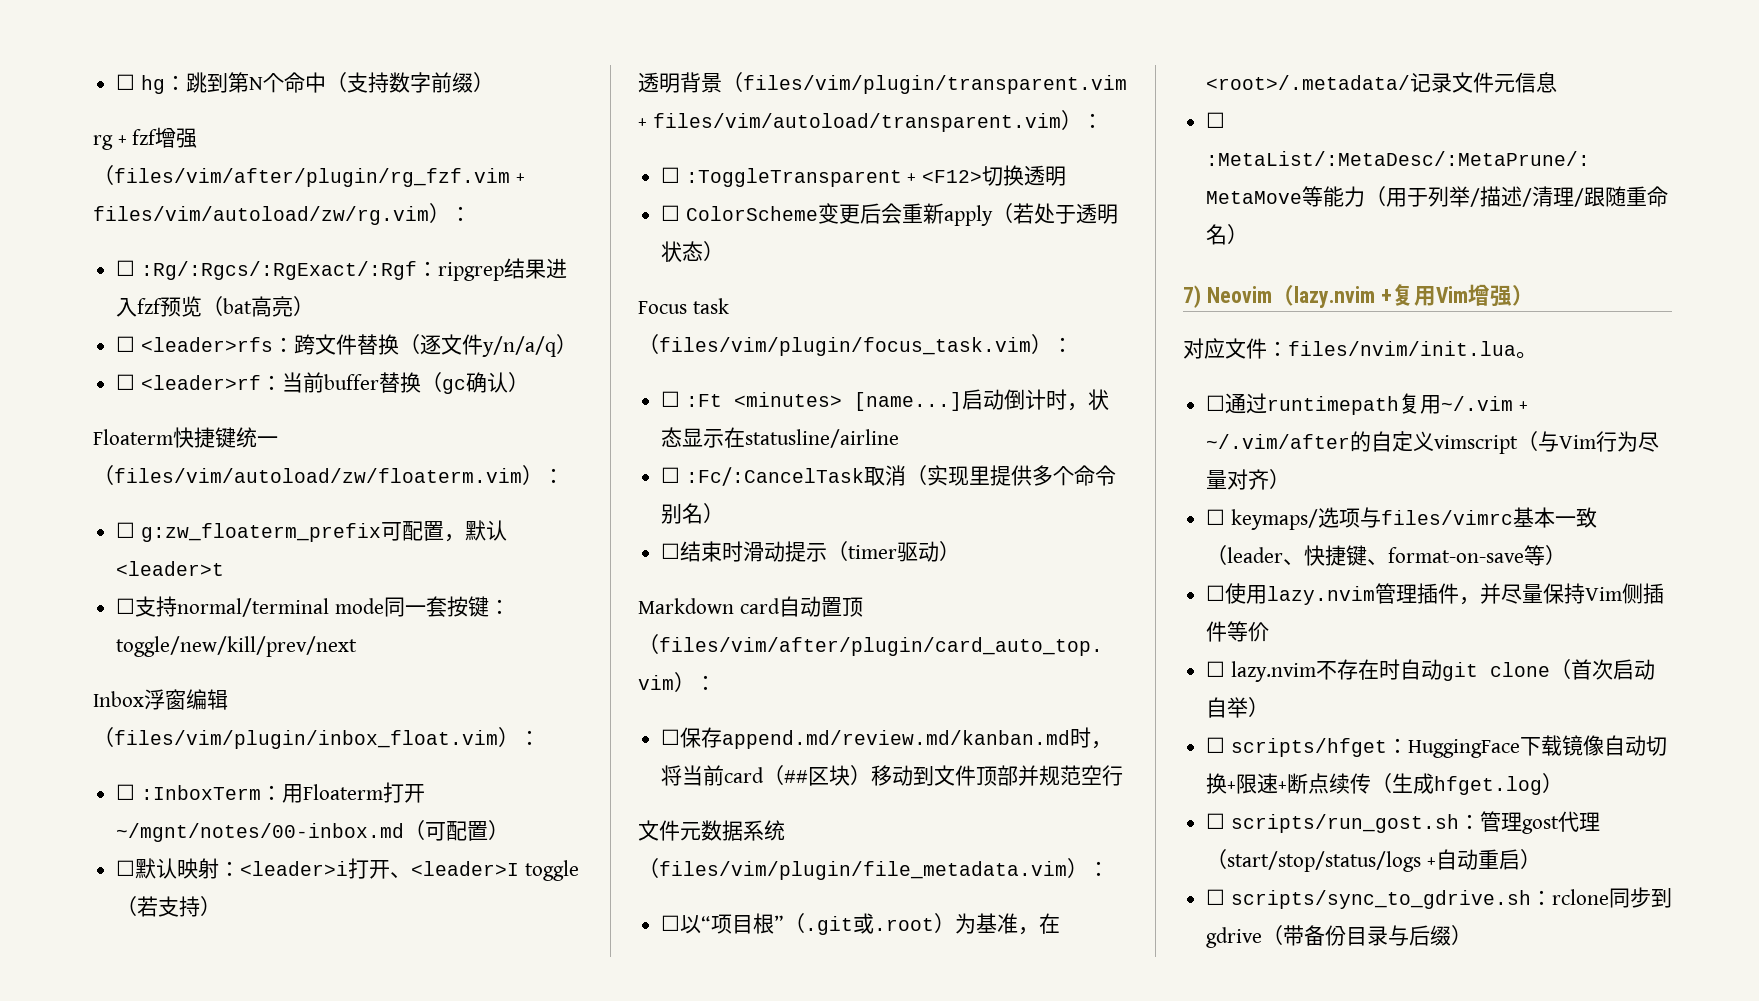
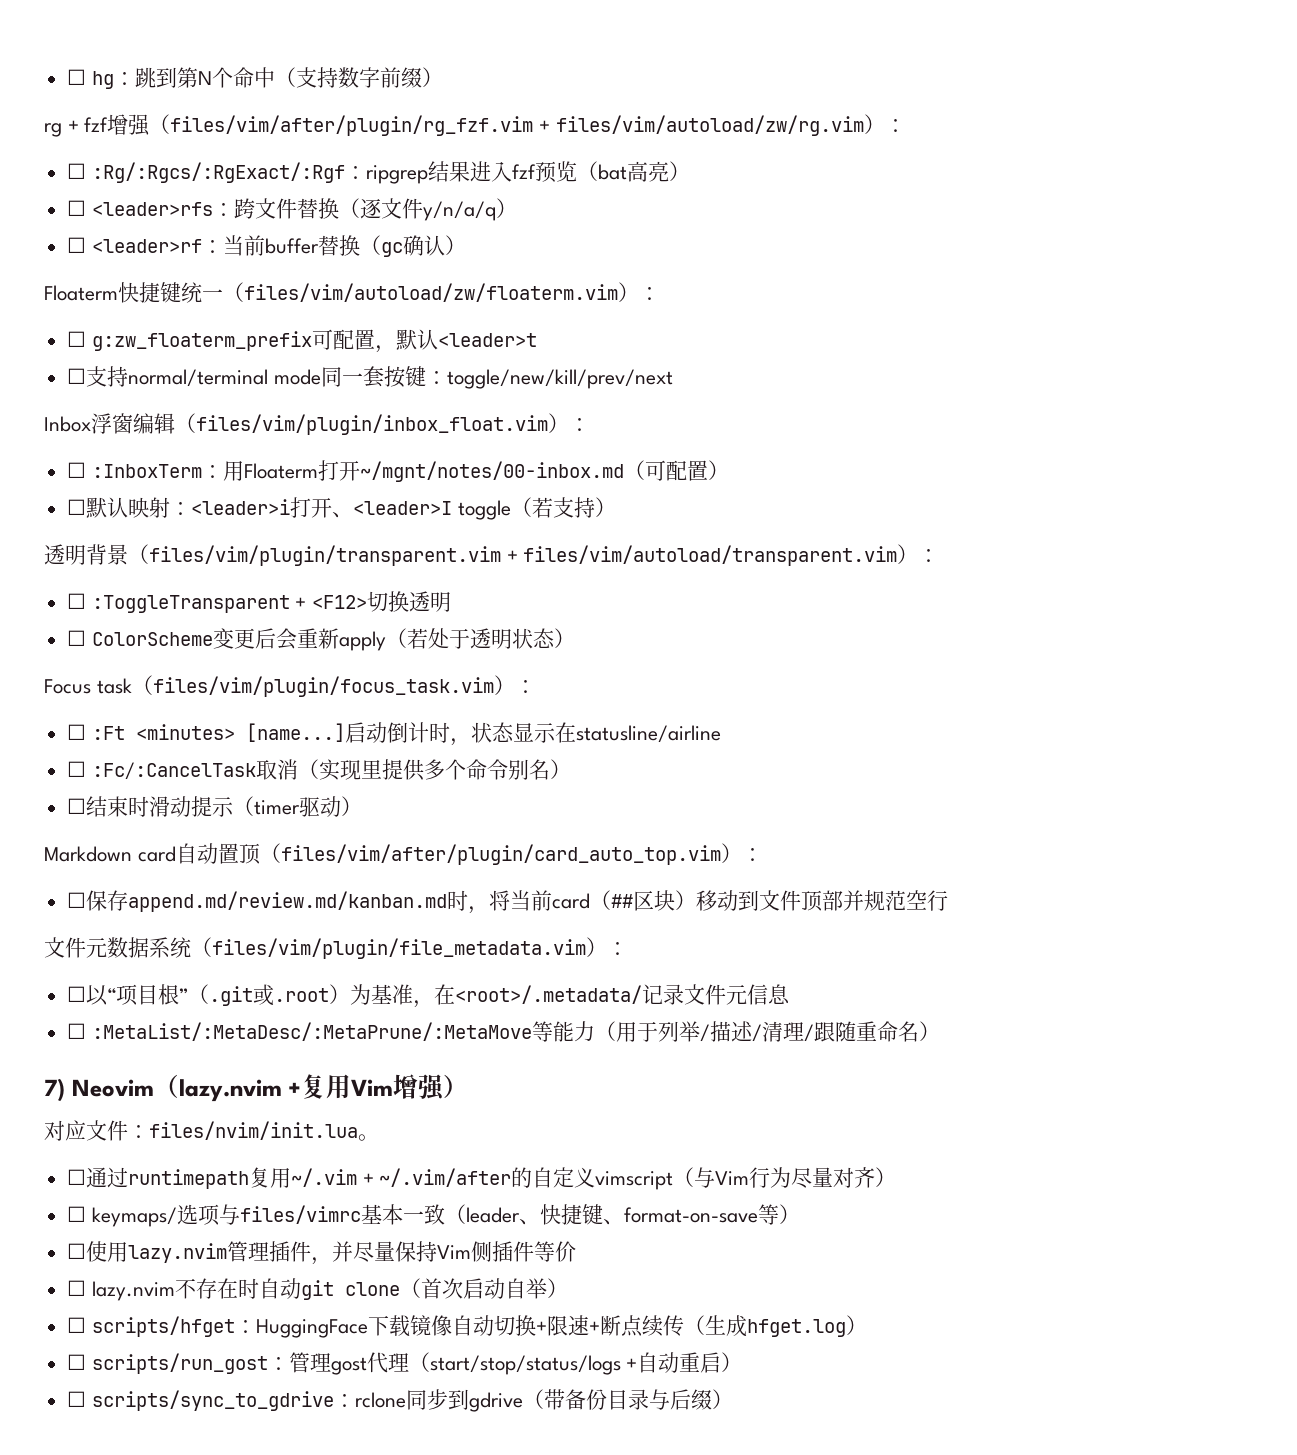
- ☐ scripts/run_gost.sh：管理gost代理（start/stop/status/logs +自动重启）
+ ☐ scripts/run_gost：管理gost代理（start/stop/status/logs +自动重启）
- ☐ scripts/sync_to_gdrive.sh：rclone同步到gdrive（带备份目录与后缀）
+ ☐ scripts/sync_to_gdrive：rclone同步到gdrive（带备份目录与后缀）

